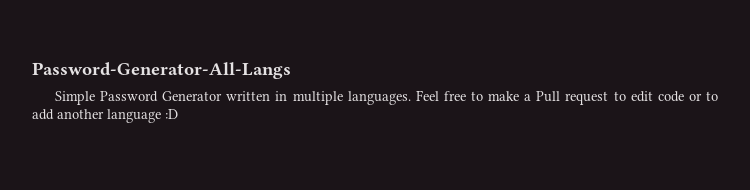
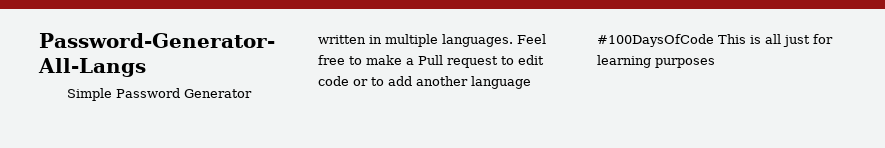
- Feel free to make a Pull request to edit code or to add another language :D
+ Feel free to make a Pull request to edit code or to add another language #100DaysOfCode This is all just for learning purposes

